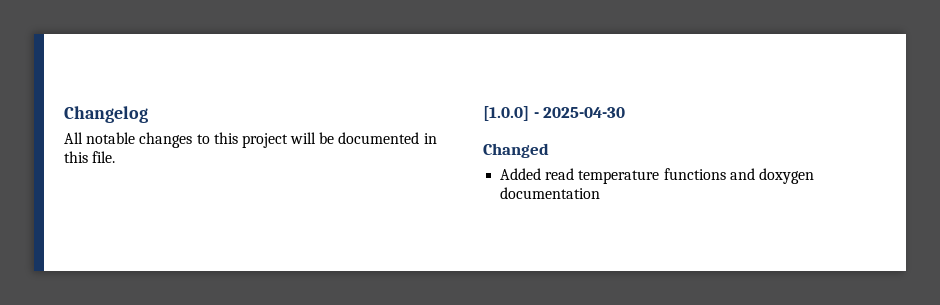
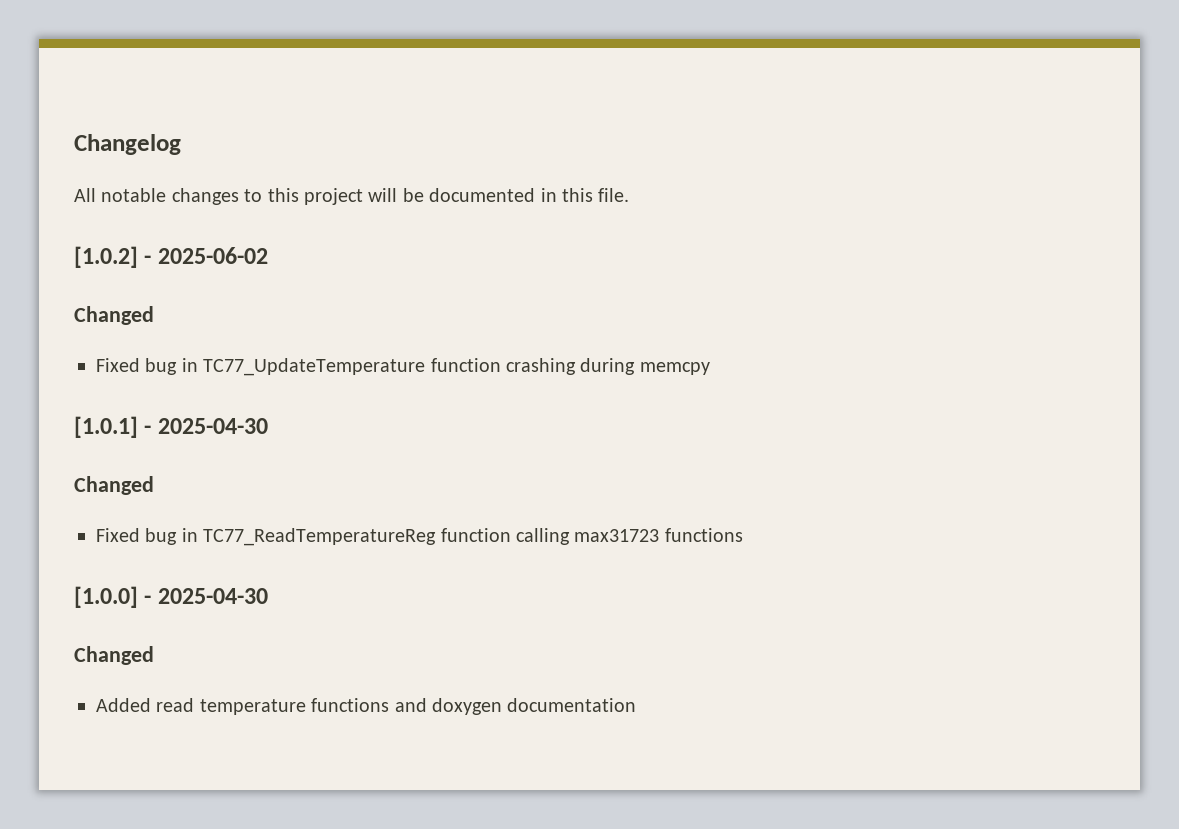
+ [1.0.2] - 2025-06-02
+ Changed
+ Fixed bug in TC77_UpdateTemperature function crashing during memcpy
+ [1.0.1] - 2025-04-30
+ Changed
+ Fixed bug in TC77_ReadTemperatureReg function calling max31723 functions

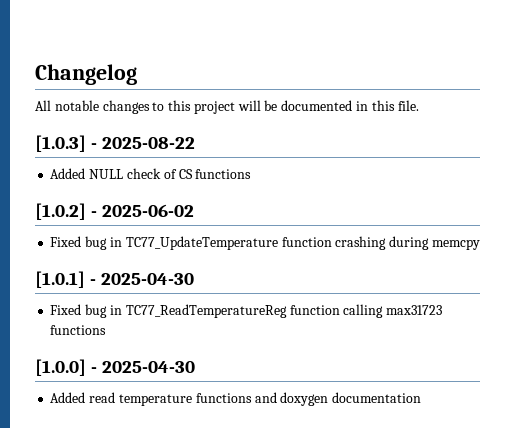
+ [1.0.3] - 2025-08-22
+ Added NULL check of CS functions
  [1.0.2] - 2025-06-02
- Changed
  [1.0.1] - 2025-04-30
- Changed
  [1.0.0] - 2025-04-30
- Changed

